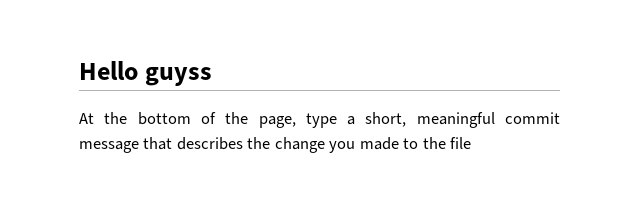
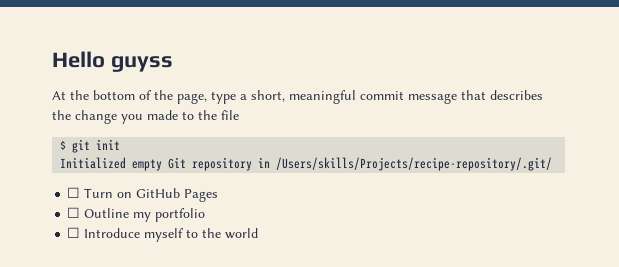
+ $ git init
+ Initialized empty Git repository in /Users/skills/Projects/recipe-repository/.git/
+ ☐ Turn on GitHub Pages
+ ☐ Outline my portfolio
+ ☐ Introduce myself to the world

